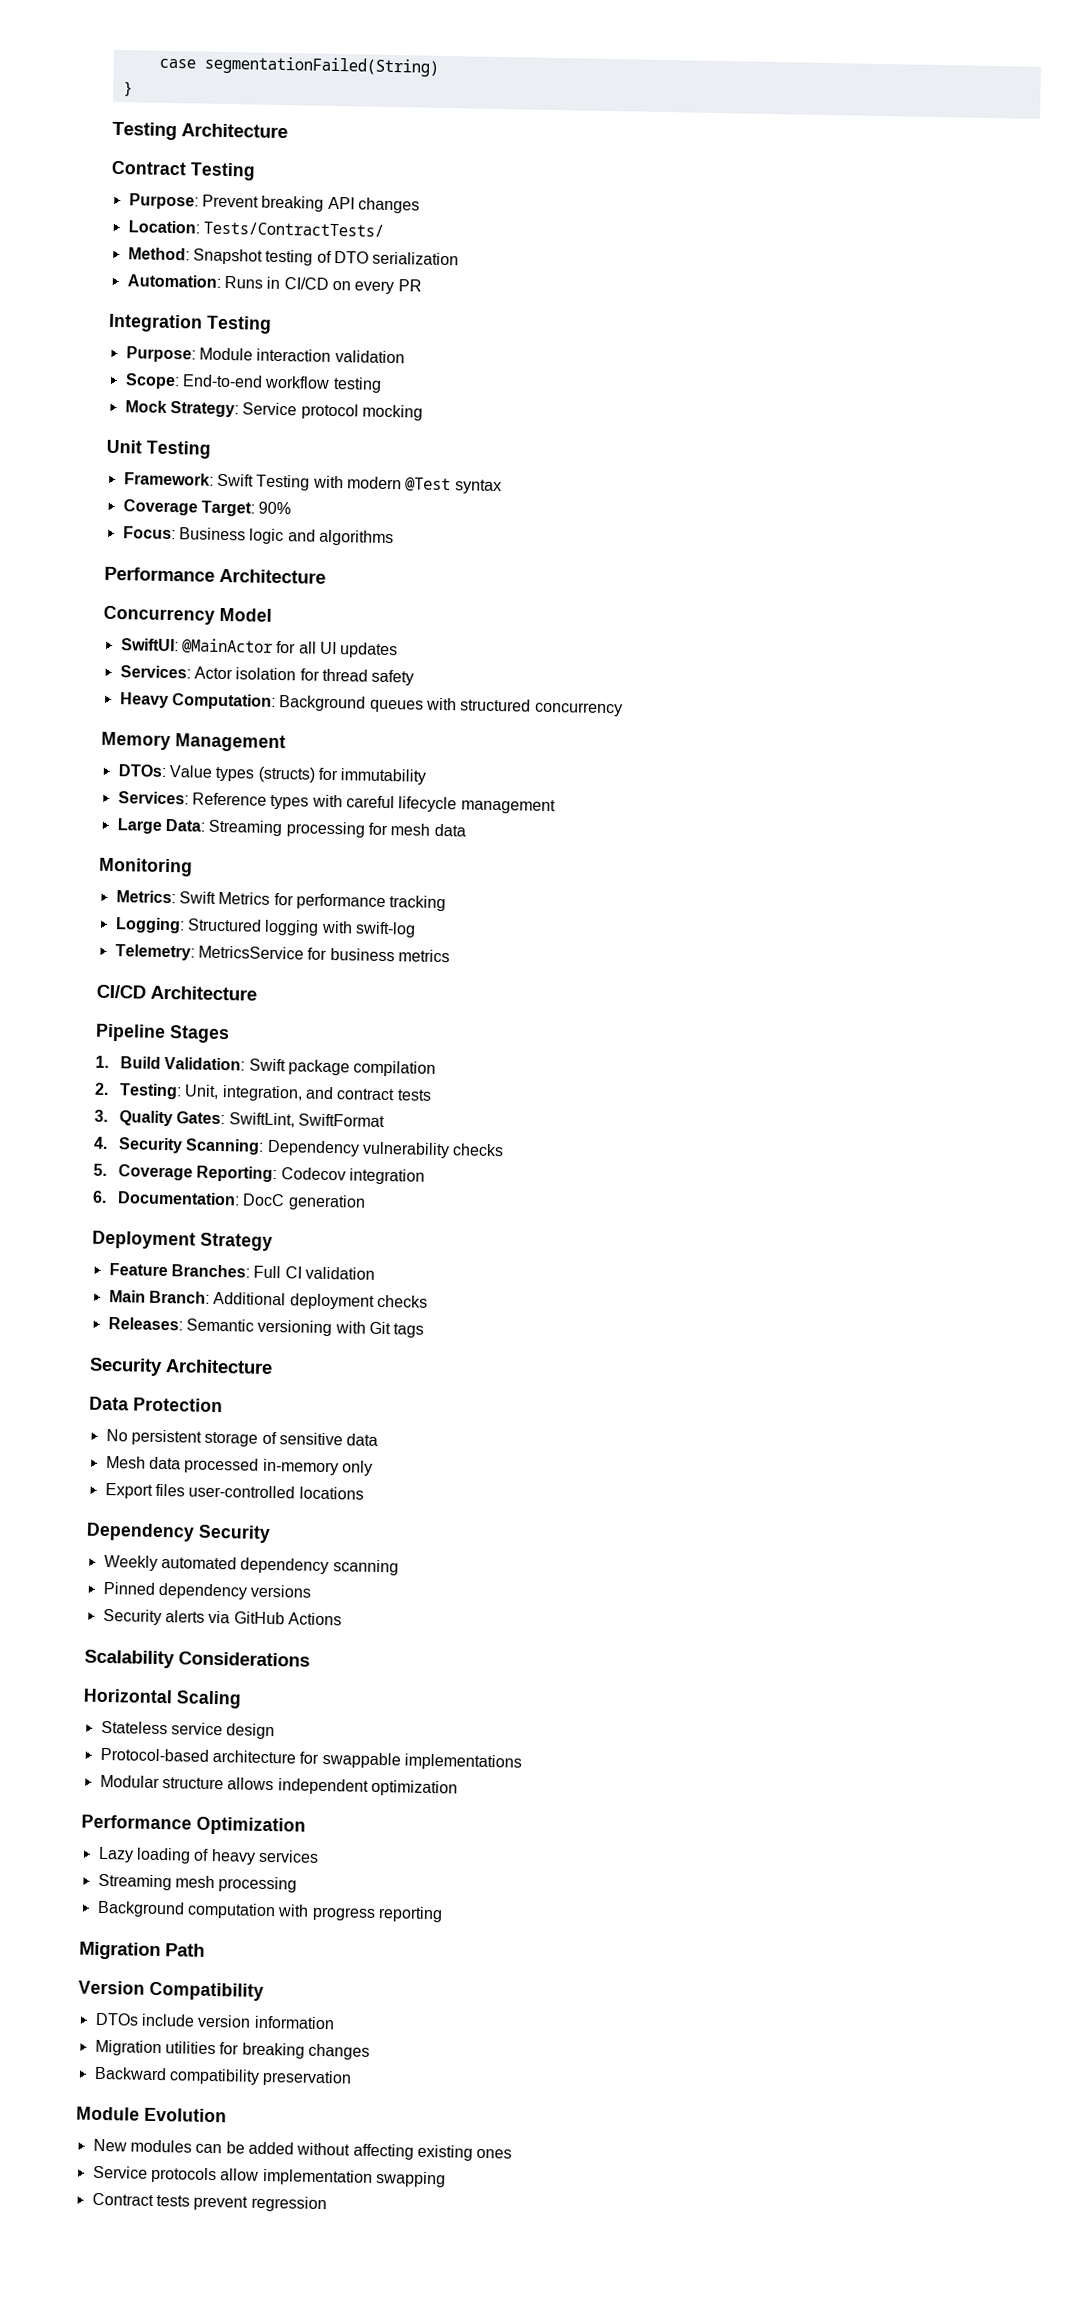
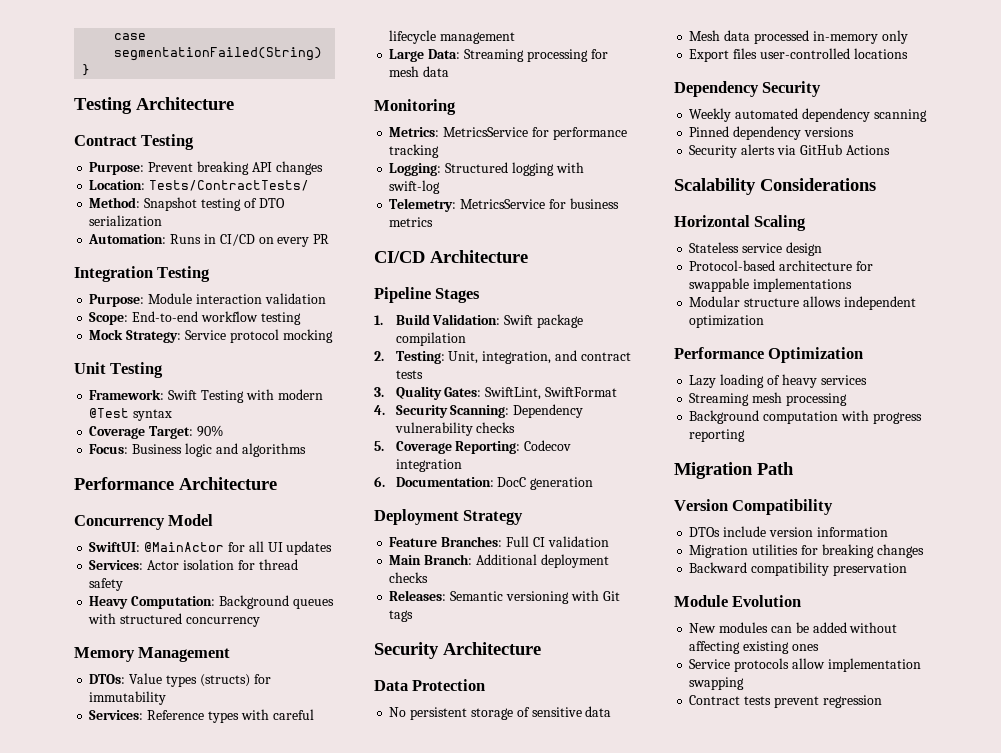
- Metrics: Swift Metrics for performance tracking
+ Metrics: MetricsService for performance tracking

